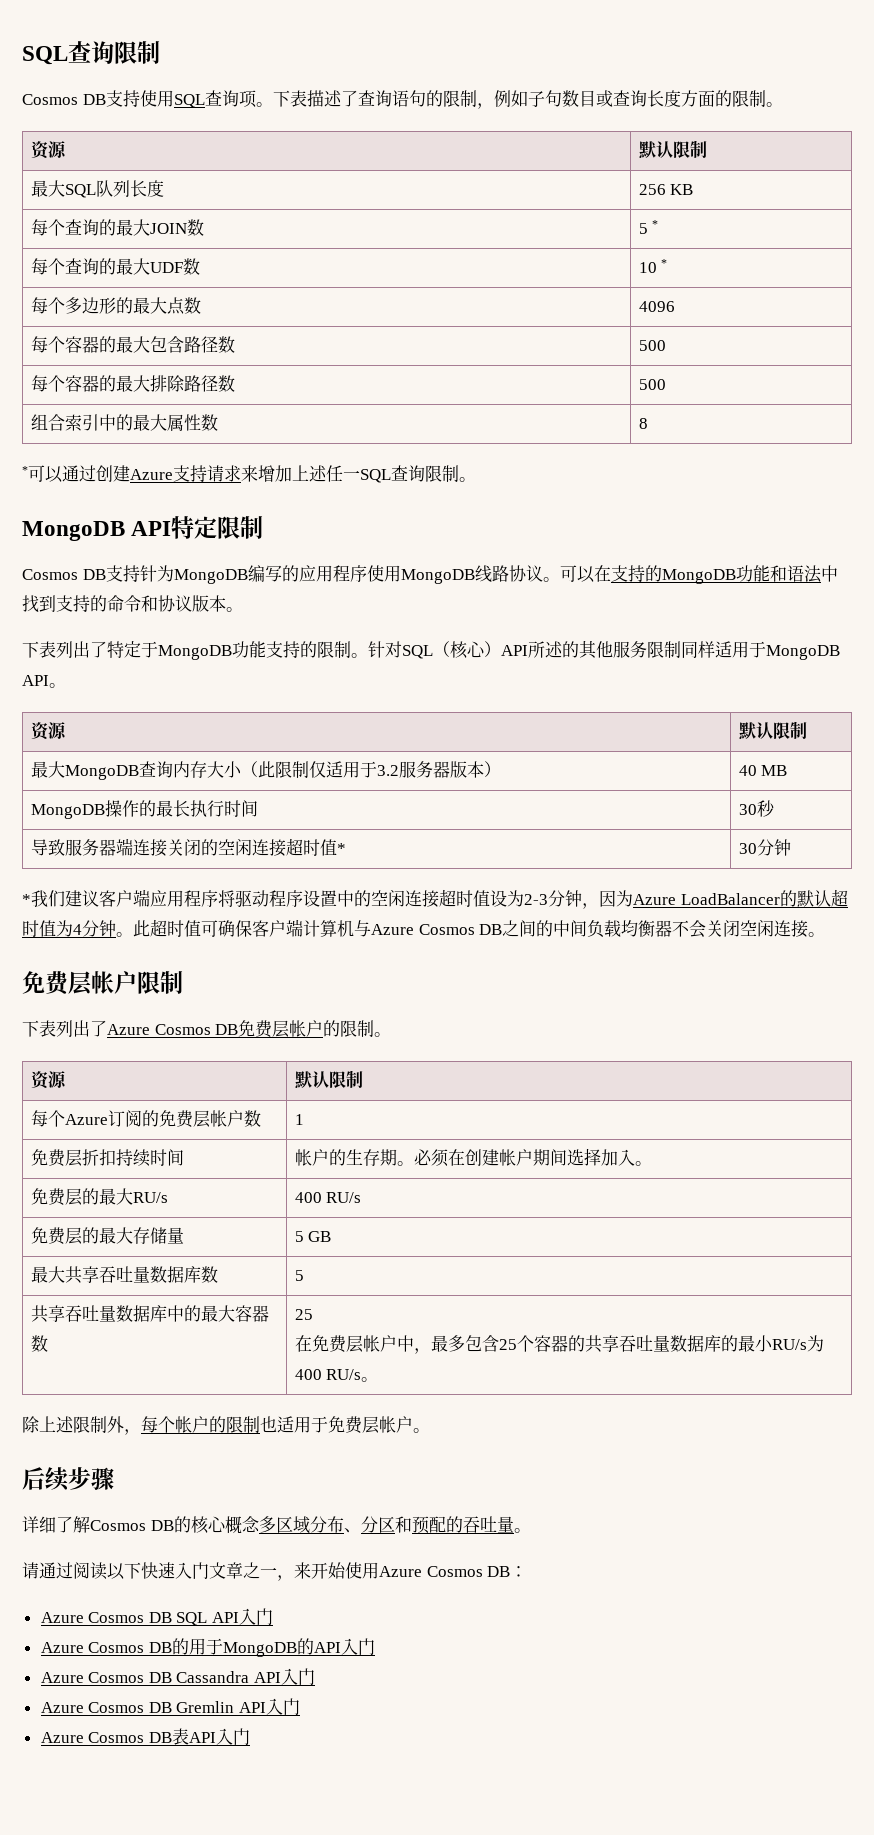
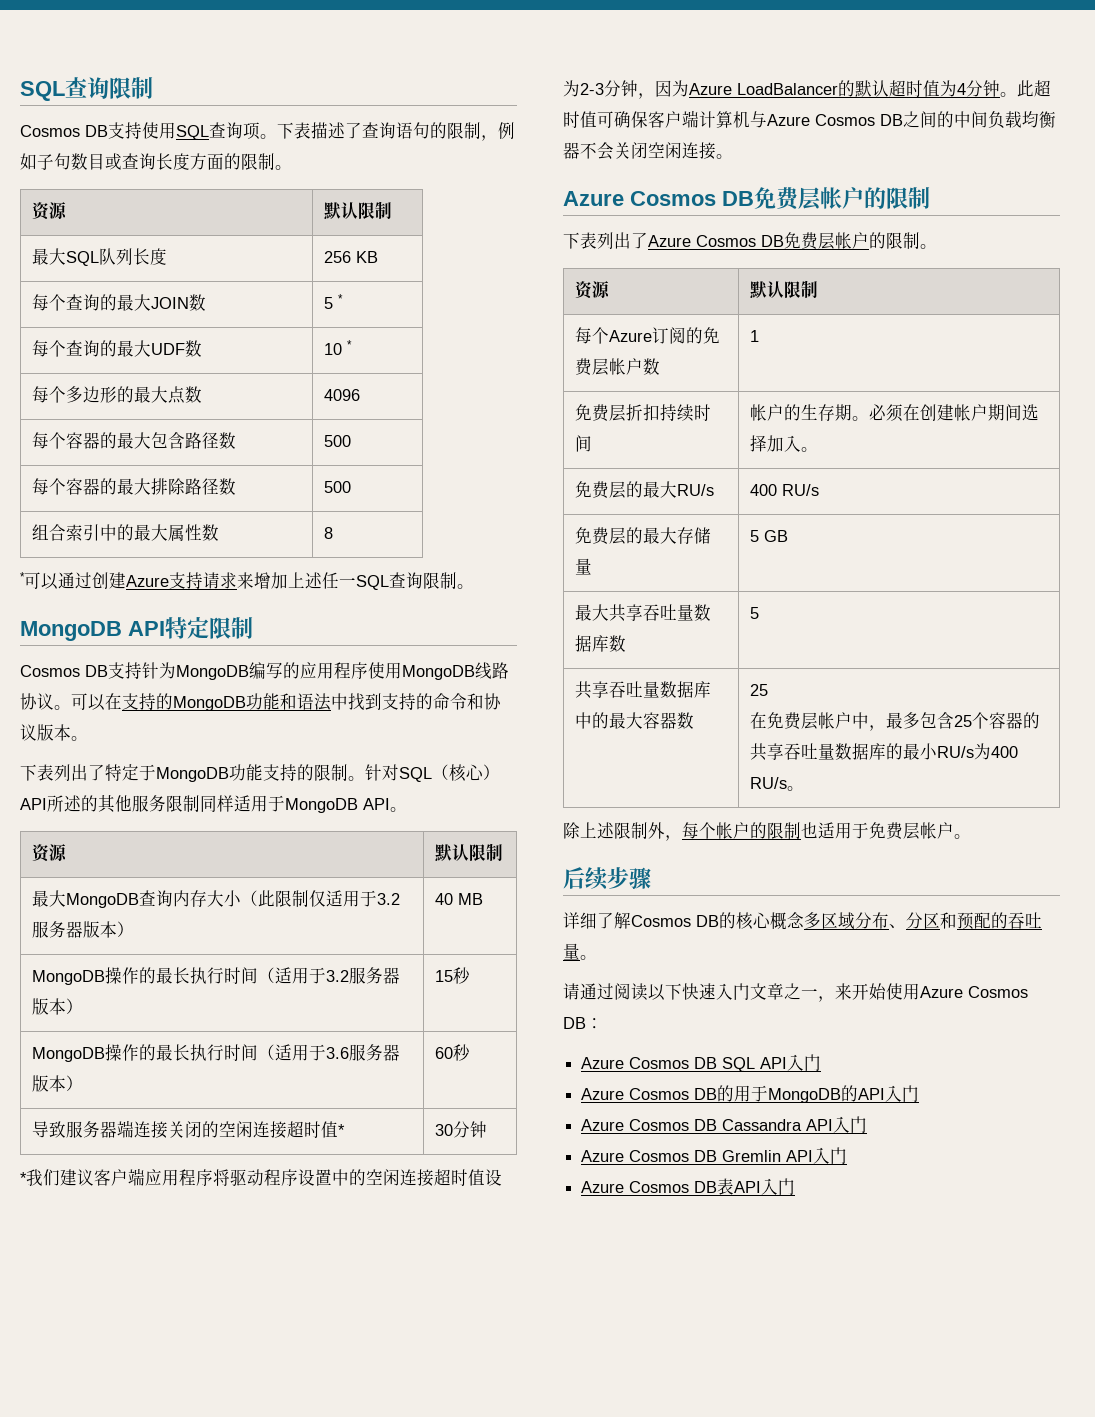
- MongoDB操作的最长执行时间 | 30秒
+ MongoDB操作的最长执行时间（适用于3.2服务器版本） | 15秒
+ MongoDB操作的最长执行时间（适用于3.6服务器版本） | 60秒
  此超时值可确保客户端计算机与Azure Cosmos DB之间的中间负载均衡器不会关闭空闲连接。
- 免费层帐户限制
+ Azure Cosmos DB免费层帐户的限制

